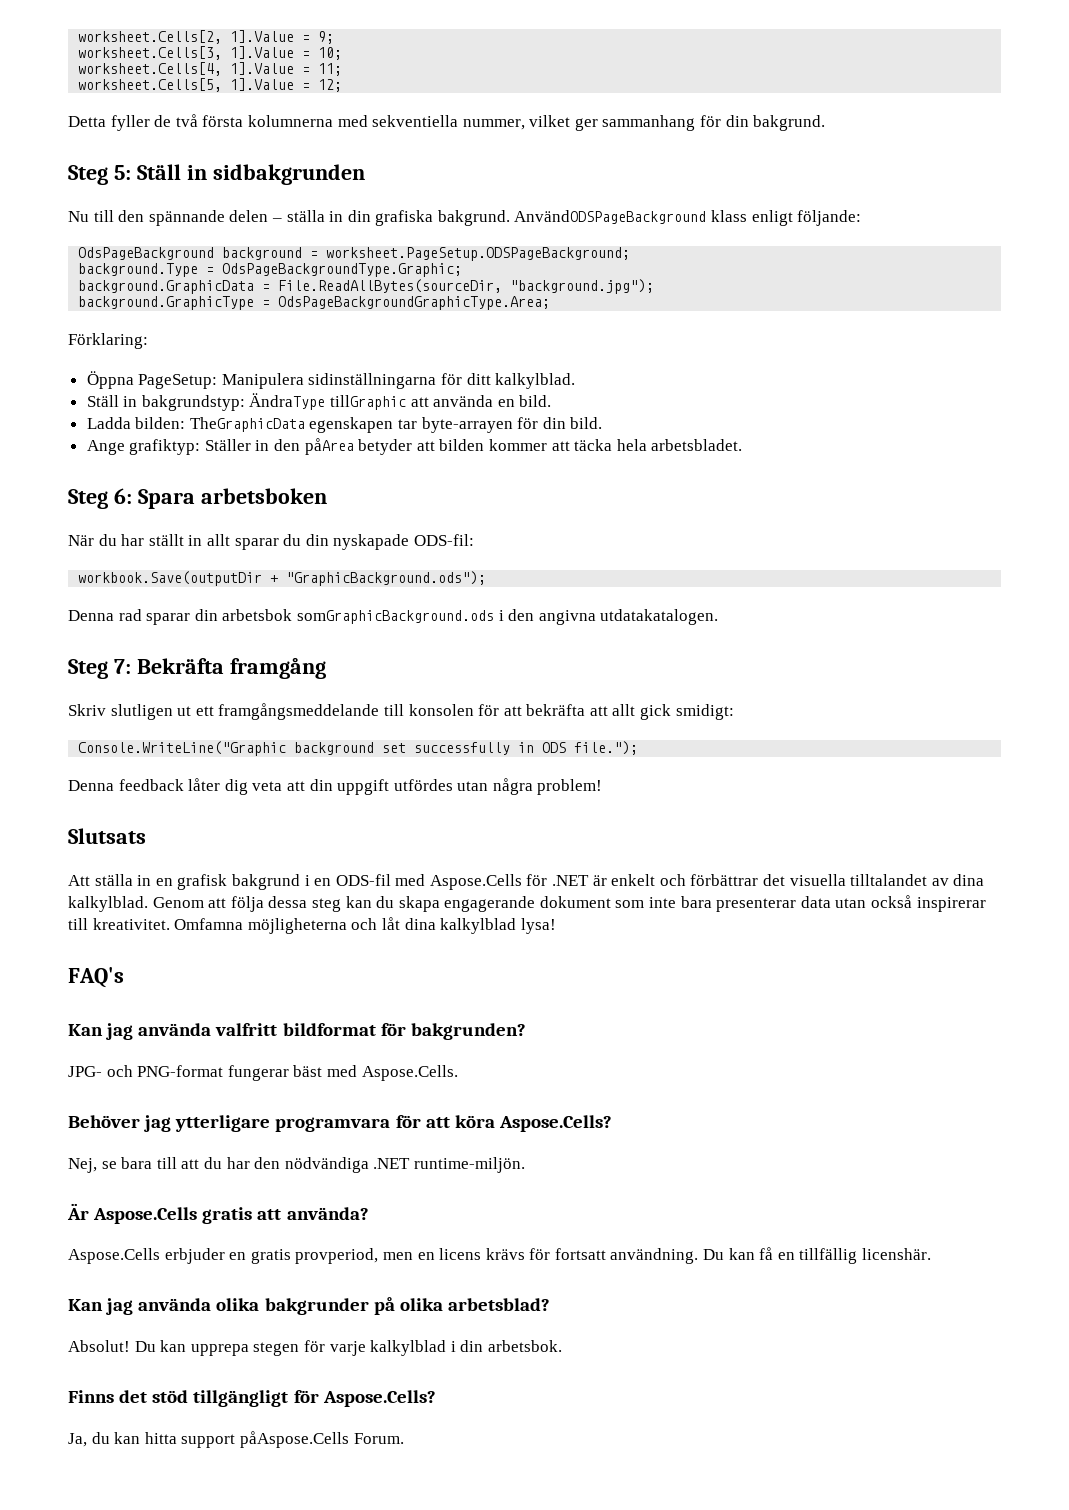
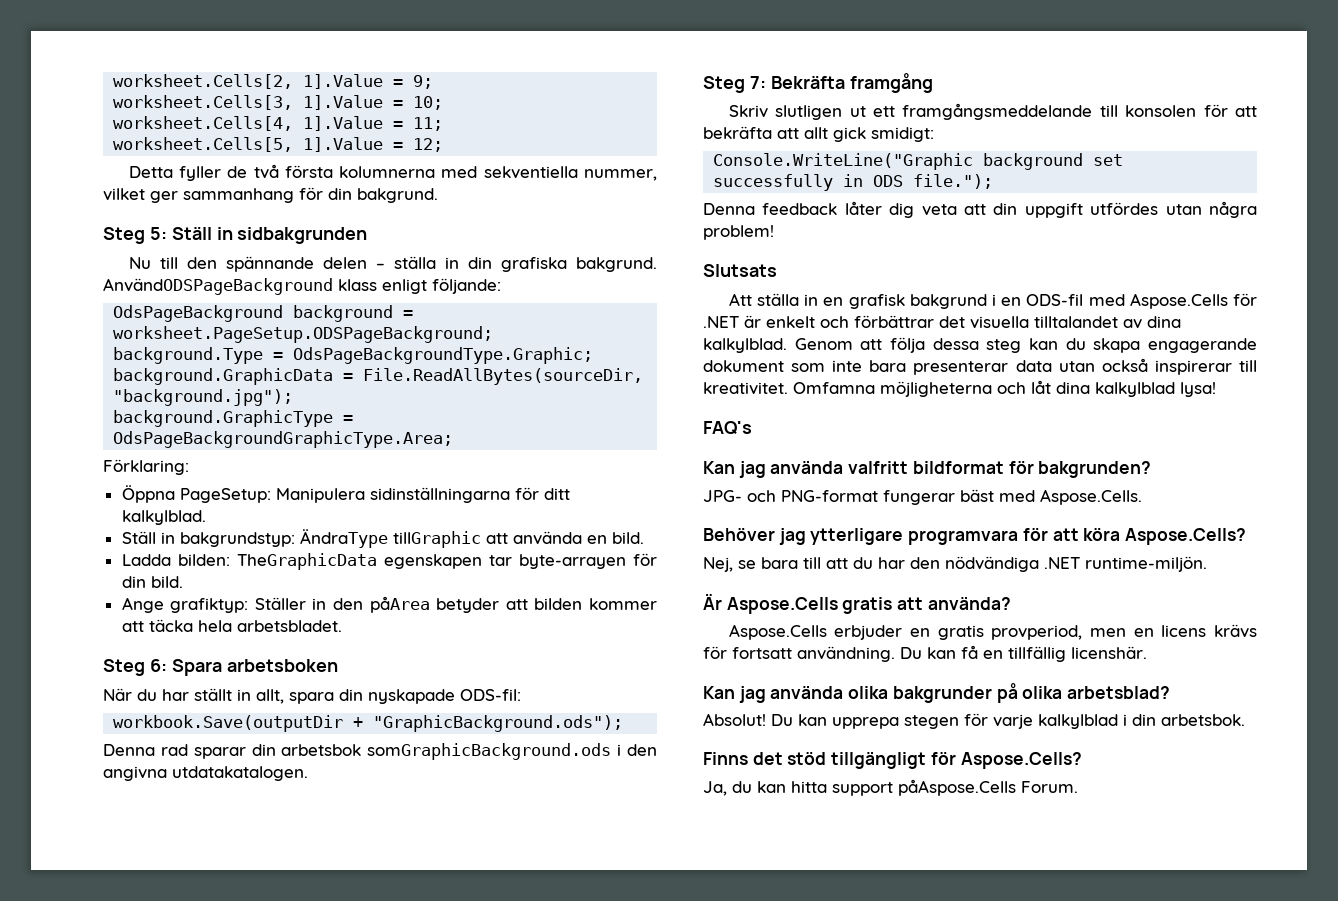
- När du har ställt in allt sparar du din nyskapade ODS-fil:
+ När du har ställt in allt, spara din nyskapade ODS-fil:

